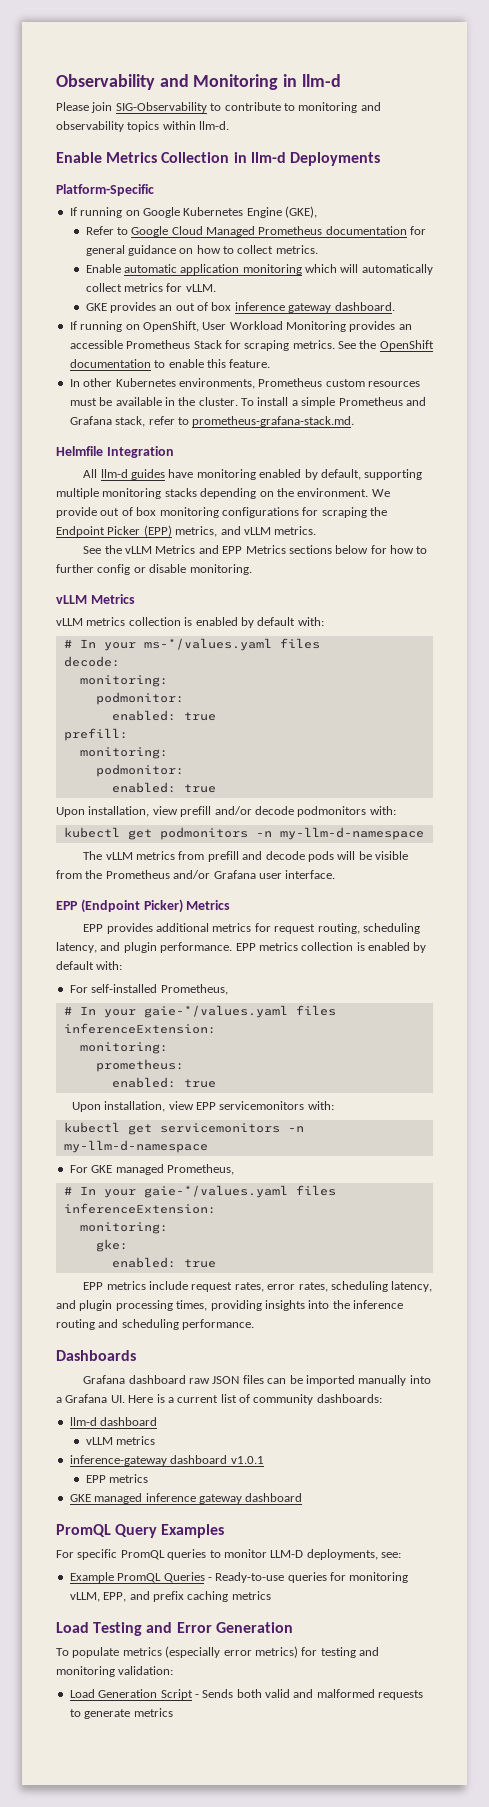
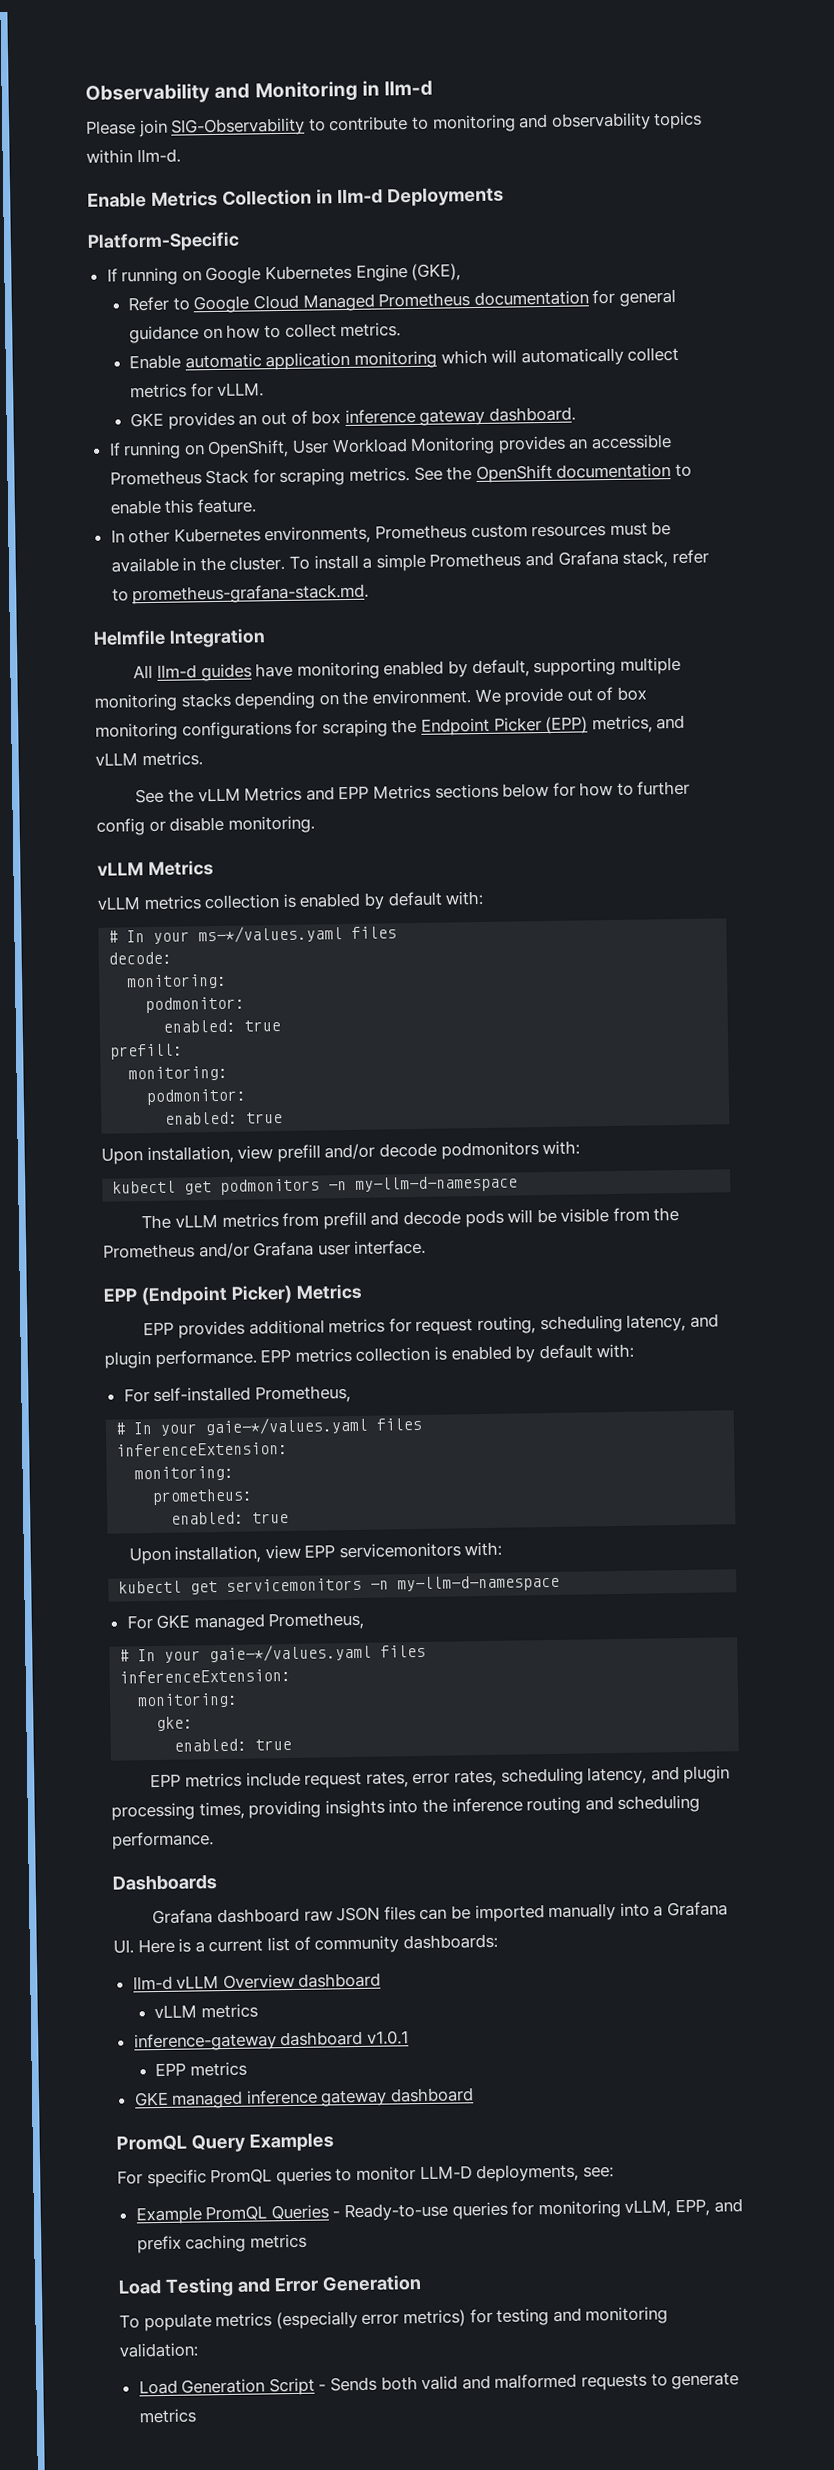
- llm-d dashboard
+ llm-d vLLM Overview dashboard

